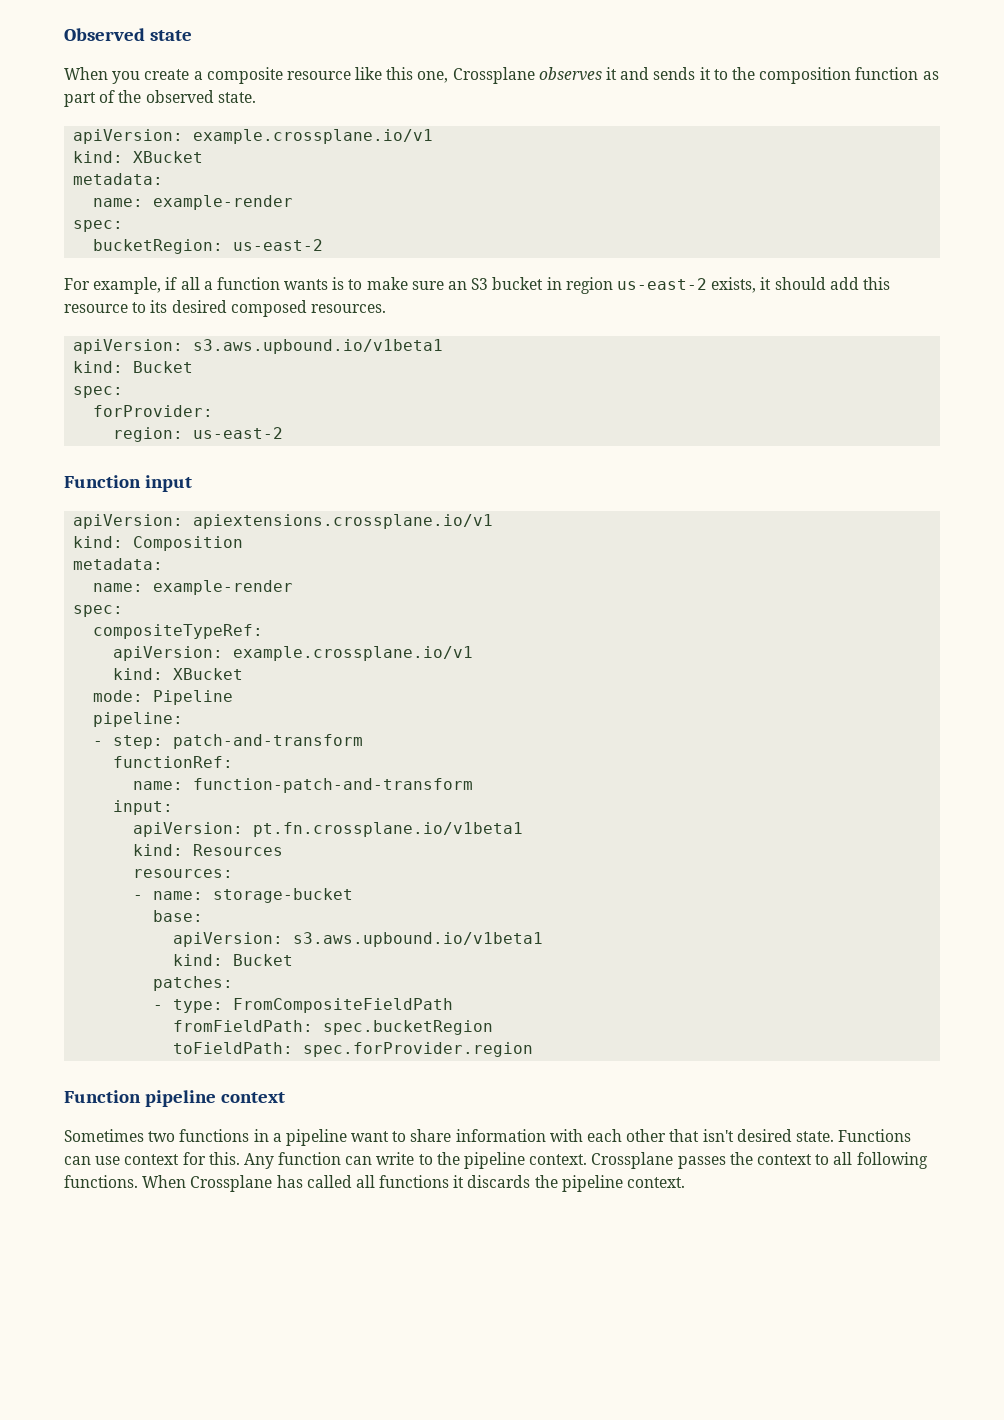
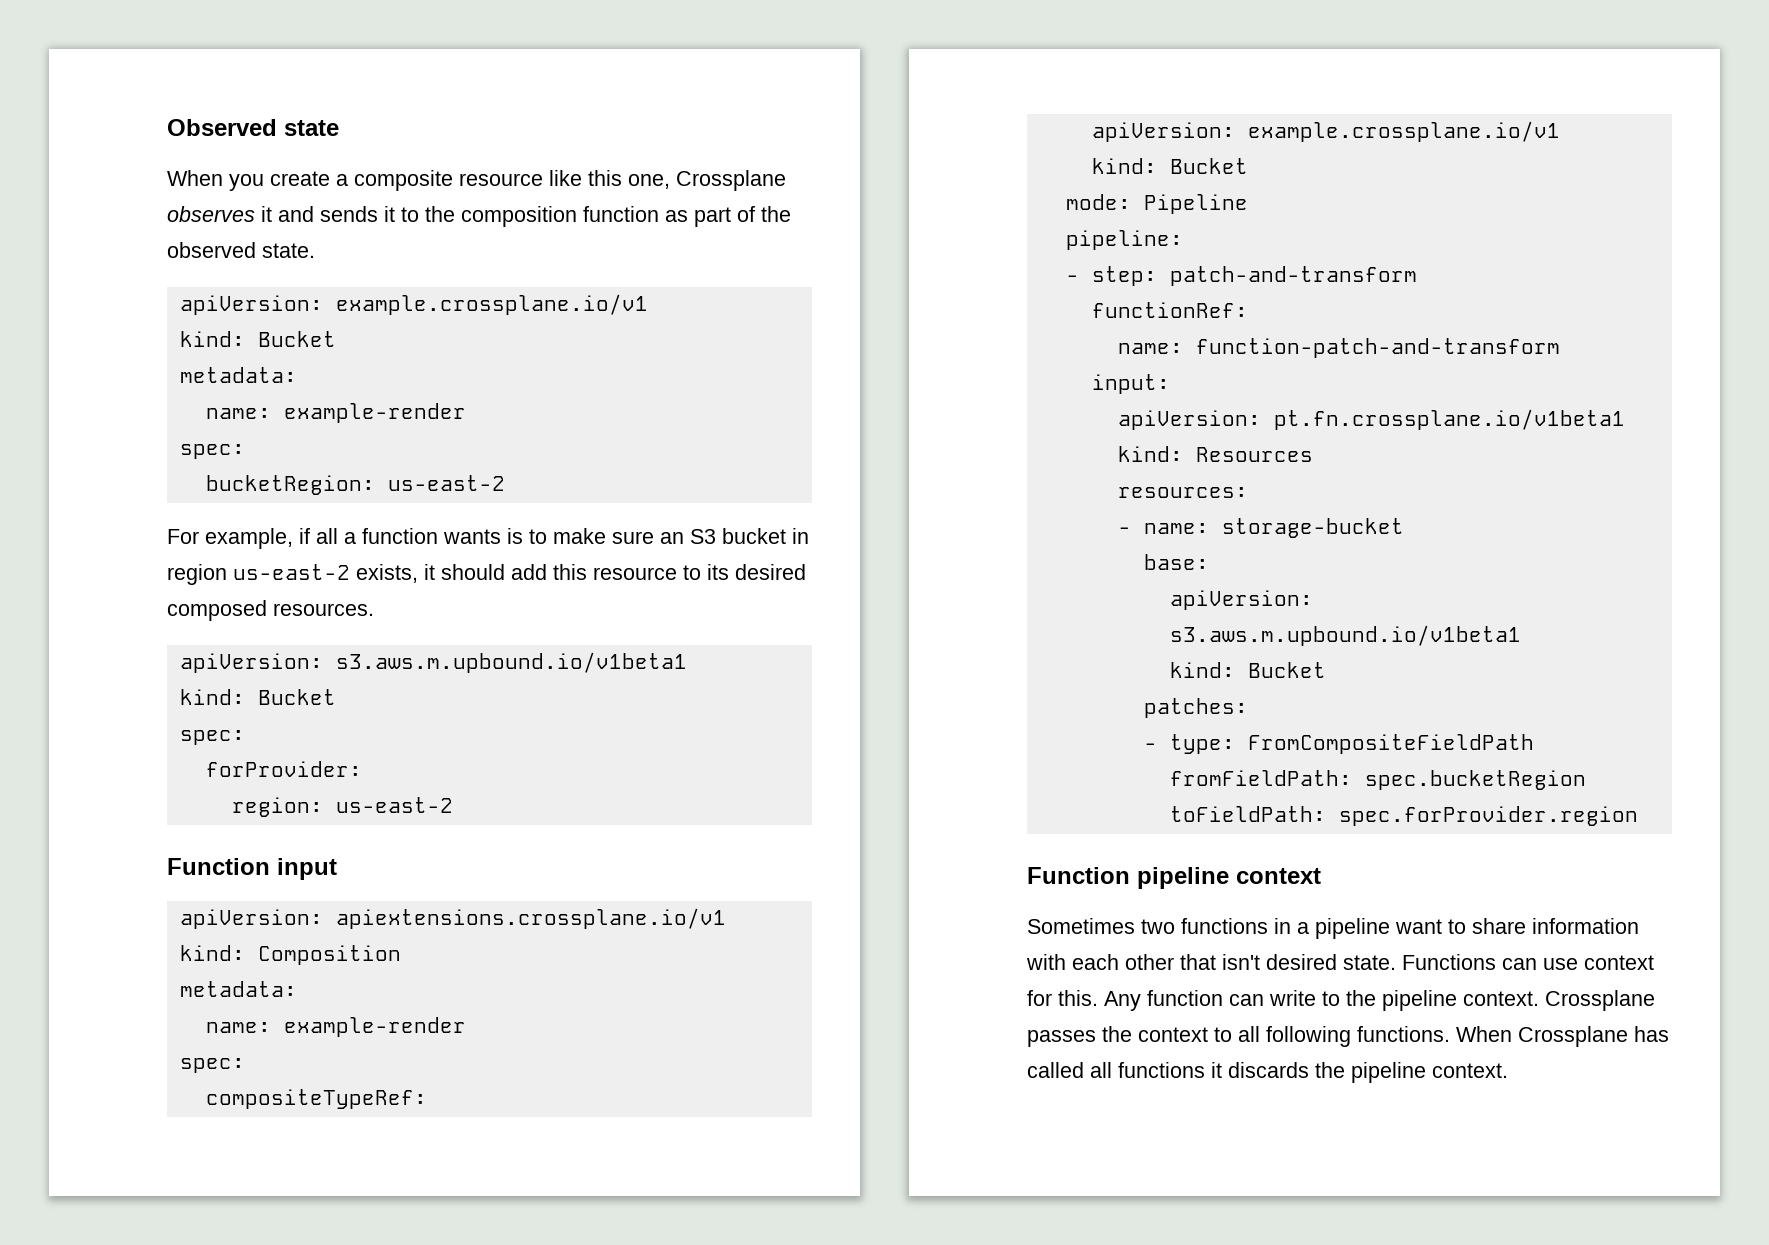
  When you create a composite resource like this one, Crossplane observes it and sends it to the composition function as part of the observed state.
  apiVersion: example.crossplane.io/v1
- kind: XBucket
+ kind: Bucket
  For example, if all a function wants is to make sure an S3 bucket in region us-east-2 exists, it should add this resource to its desired composed resources.
- apiVersion: s3.aws.upbound.io/v1beta1
+ apiVersion: s3.aws.m.upbound.io/v1beta1
  compositeTypeRef:
  apiVersion: example.crossplane.io/v1
- kind: XBucket
+ kind: Bucket
  base:
- apiVersion: s3.aws.upbound.io/v1beta1
+ apiVersion: s3.aws.m.upbound.io/v1beta1

